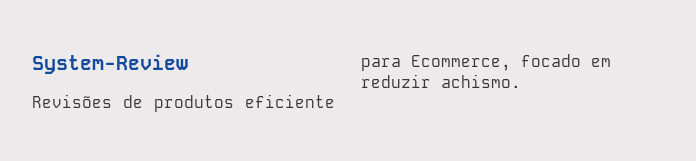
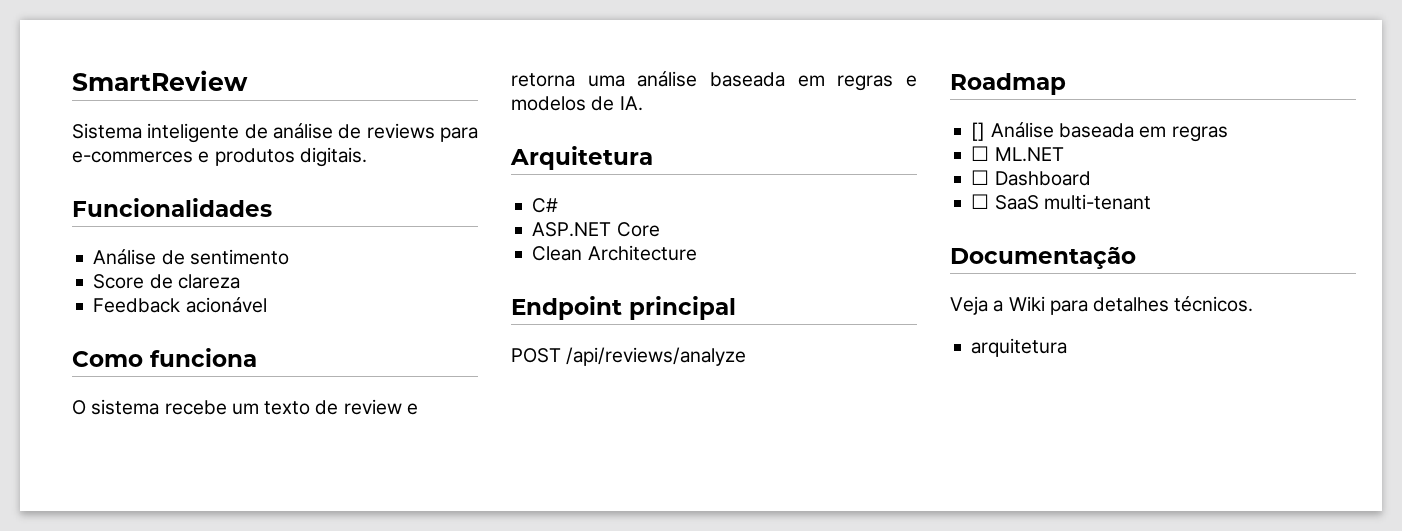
- System-Review
- Revisões de produtos eficiente para Ecommerce, focado em reduzir achismo.
+ SmartReview
+ Sistema inteligente de análise de reviews para e-commerces e produtos digitais.
+ Funcionalidades
+ Análise de sentimento
+ Score de clareza
+ Feedback acionável
+ Como funciona
+ O sistema recebe um texto de review e retorna uma análise baseada em regras e modelos de IA.
+ Arquitetura
+ C#
+ ASP.NET Core
+ Clean Architecture
+ Endpoint principal
+ POST /api/reviews/analyze
+ Roadmap
+ [] Análise baseada em regras
+ ☐ ML.NET
+ ☐ Dashboard
+ ☐ SaaS multi-tenant
+ Documentação
+ Veja a Wiki para detalhes técnicos.
+ arquitetura

